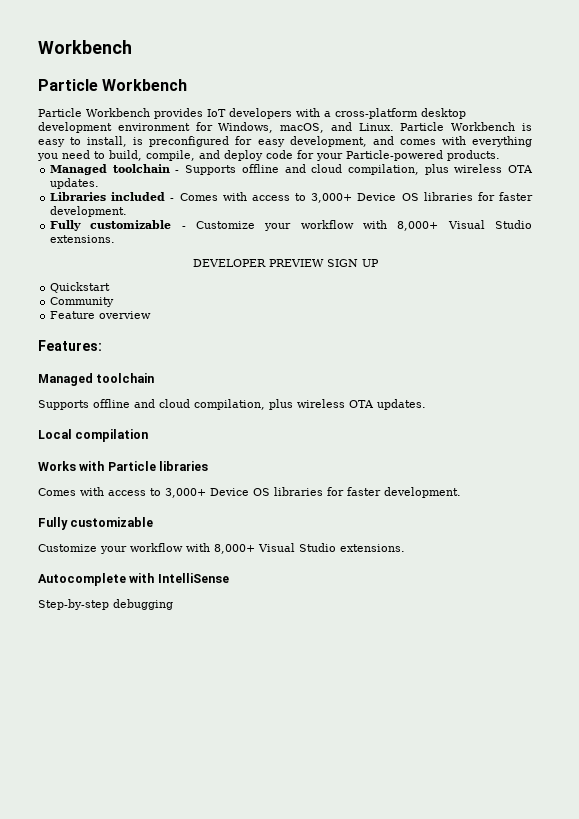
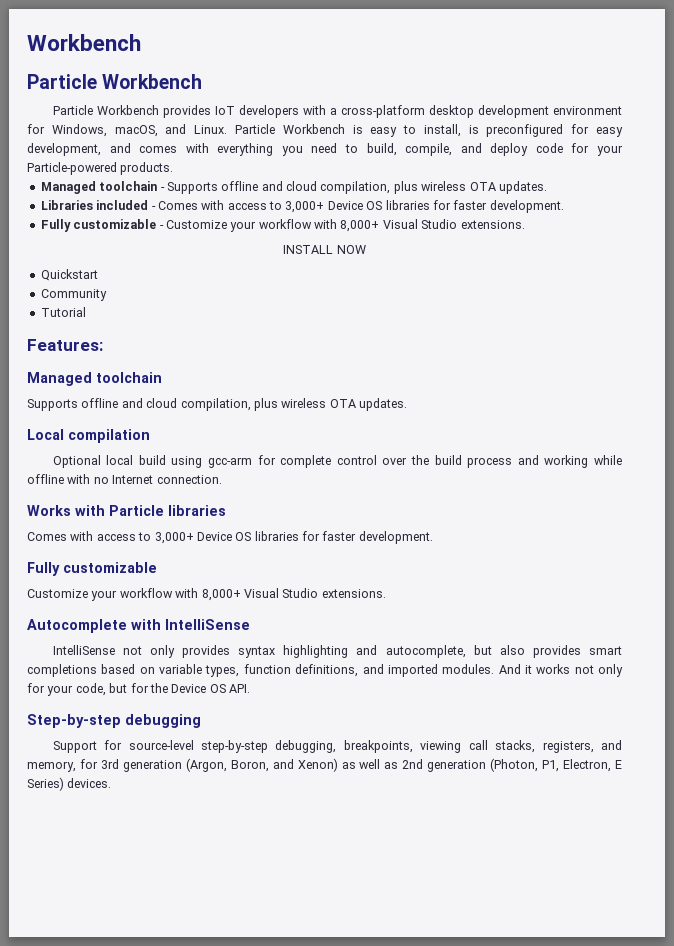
- DEVELOPER PREVIEW SIGN UP
+ INSTALL NOW
- Feature overview
+ Tutorial
+ Optional local build using gcc-arm for complete control over the build process and working while offline with no Internet connection.
+ IntelliSense not only provides syntax highlighting and autocomplete, but also provides smart completions based on variable types, function definitions, and imported modules. And it works not only for your code, but for the Device OS API.
  Step-by-step debugging
+ Support for source-level step-by-step debugging, breakpoints, viewing call stacks, registers, and memory, for 3rd generation (Argon, Boron, and Xenon) as well as 2nd generation (Photon, P1, Electron, E Series) devices.

